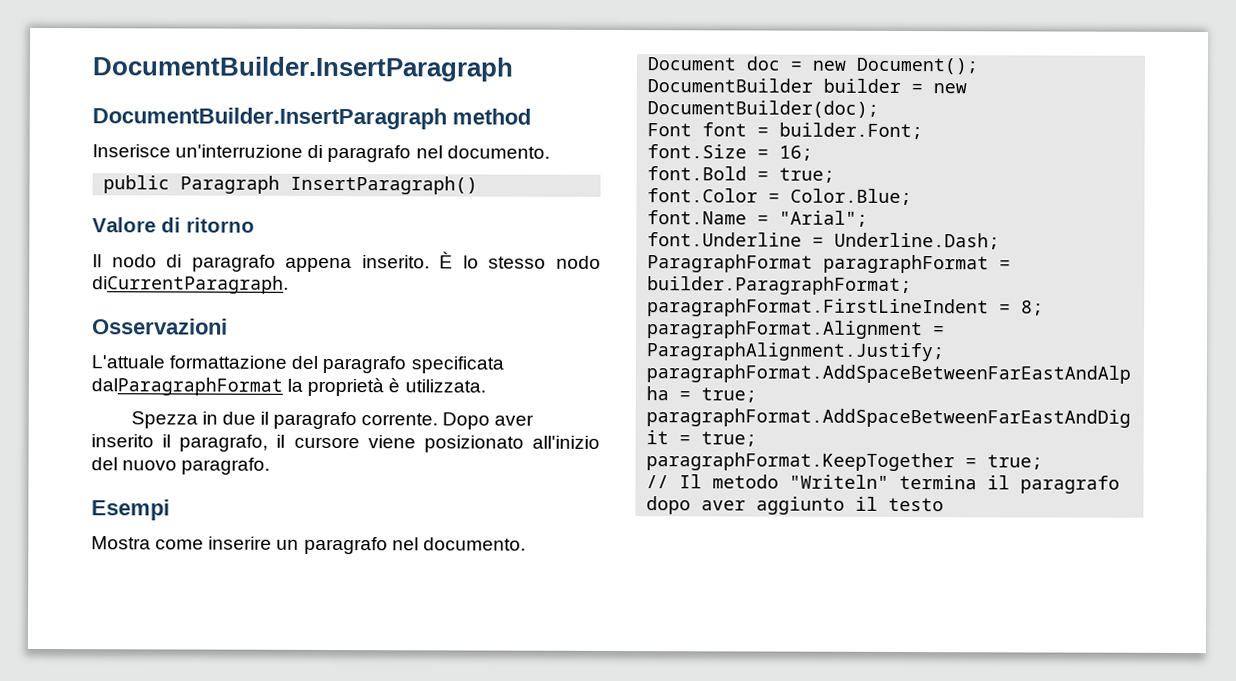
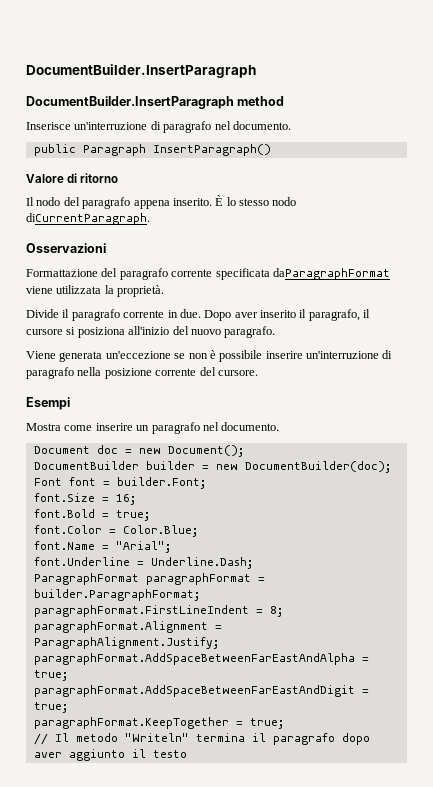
- Il nodo di paragrafo appena inserito.
+ Il nodo del paragrafo appena inserito.
- L'attuale formattazione del paragrafo specificata dalParagraphFormat la proprietà è utilizzata.
- Spezza in due il paragrafo corrente.
+ Formattazione del paragrafo corrente specificata daParagraphFormat viene utilizzata la proprietà.
+ Divide il paragrafo corrente in due.
- Dopo aver inserito il paragrafo, il cursore viene posizionato all'inizio del nuovo paragrafo.
+ Dopo aver inserito il paragrafo, il cursore si posiziona all'inizio del nuovo paragrafo.
+ Viene generata un'eccezione se non è possibile inserire un'interruzione di paragrafo nella posizione corrente del cursore.

